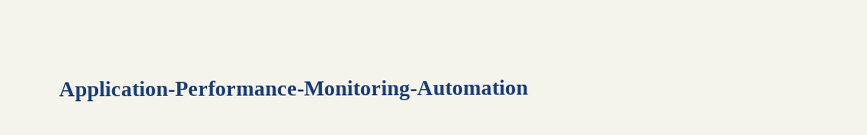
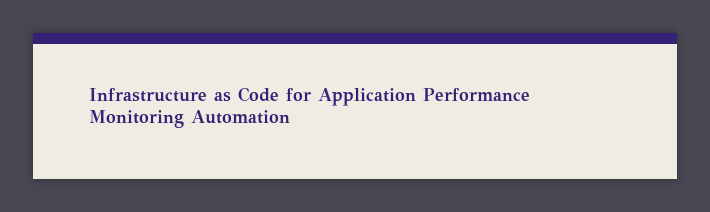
- Application-Performance-Monitoring-Automation
+ Infrastructure as Code for Application Performance Monitoring Automation

